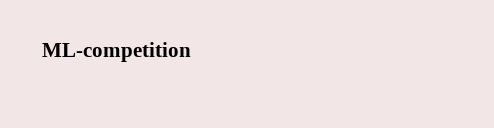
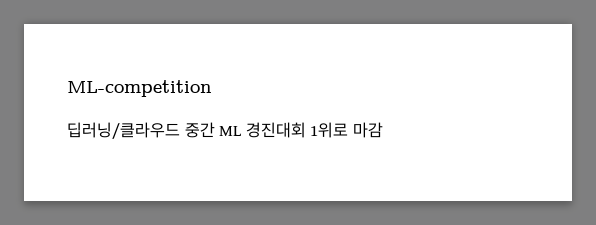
+ 딥러닝/클라우드 중간 ML 경진대회 1위로 마감

